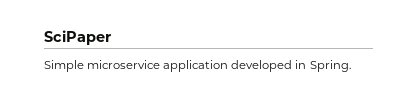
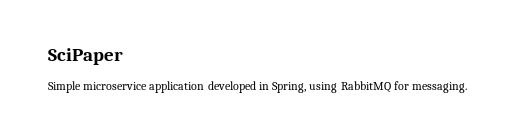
- Simple microservice application developed in Spring.
+ Simple microservice application developed in Spring, using RabbitMQ for messaging.

